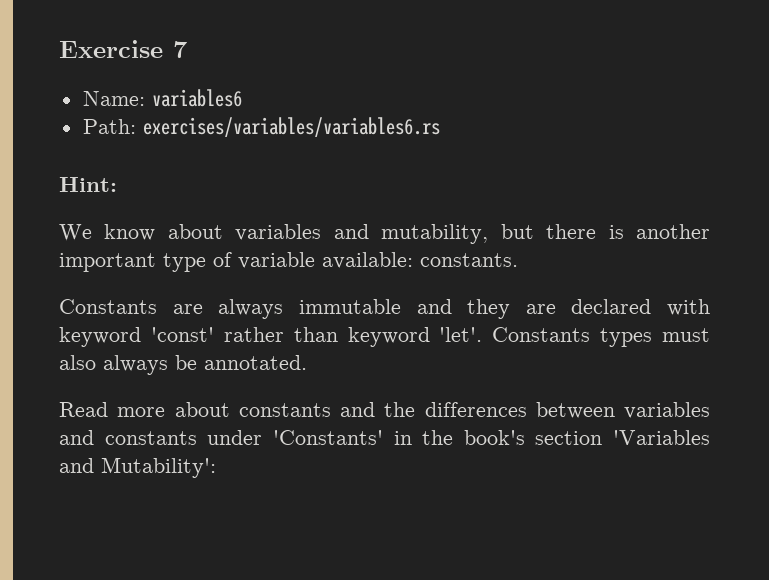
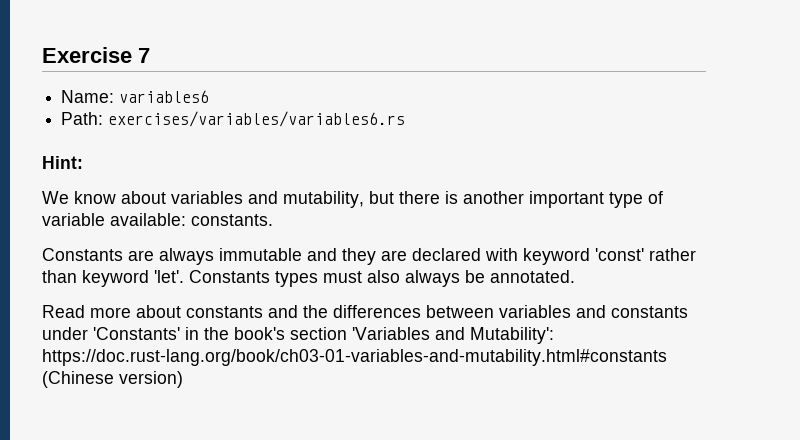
- Read more about constants and the differences between variables and constants under 'Constants' in the book's section 'Variables and Mutability':
+ Read more about constants and the differences between variables and constants under 'Constants' in the book's section 'Variables and Mutability': https://doc.rust-lang.org/book/ch03-01-variables-and-mutability.html#constants (Chinese version)

